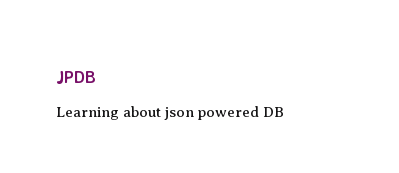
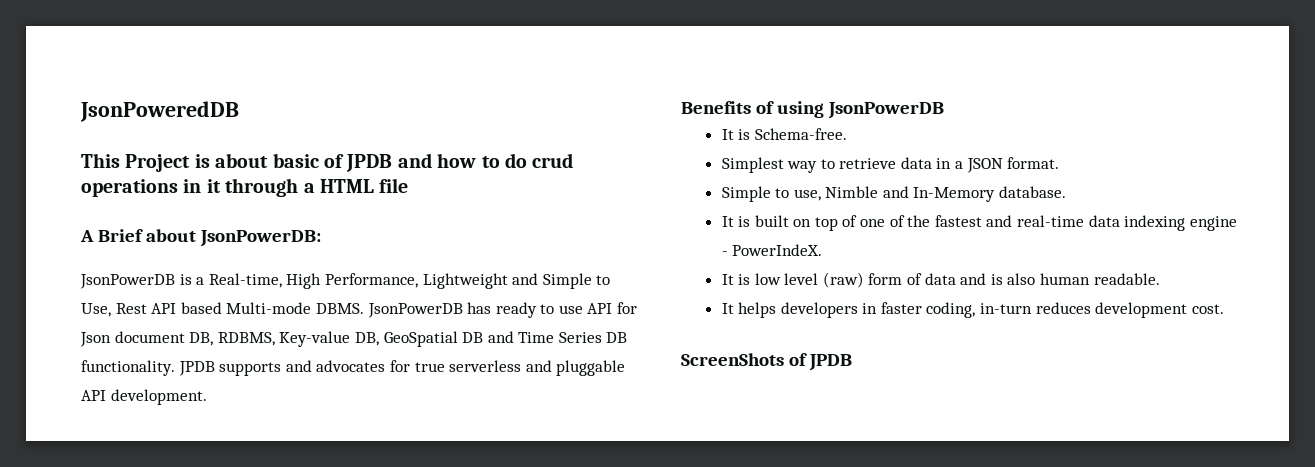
- JPDB
- Learning about json powered DB
+ JsonPoweredDB
+ This Project is about basic of JPDB and how to do crud operations in it through a HTML file
+ A Brief about JsonPowerDB:
+ JsonPowerDB is a Real-time, High Performance, Lightweight and Simple to Use, Rest API based Multi-mode DBMS. JsonPowerDB has ready to use API for Json document DB, RDBMS, Key-value DB, GeoSpatial DB and Time Series DB functionality. JPDB supports and advocates for true serverless and pluggable API development.
+ Benefits of using JsonPowerDB
+ It is Schema-free.
+ Simplest way to retrieve data in a JSON format.
+ Simple to use, Nimble and In-Memory database.
+ It is built on top of one of the fastest and real-time data indexing engine - PowerIndeX.
+ It is low level (raw) form of data and is also human readable.
+ It helps developers in faster coding, in-turn reduces development cost.
+ ScreenShots of JPDB

